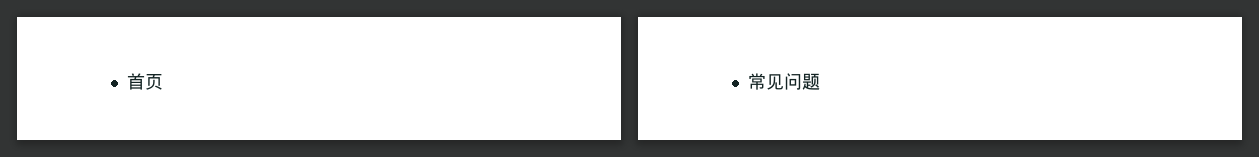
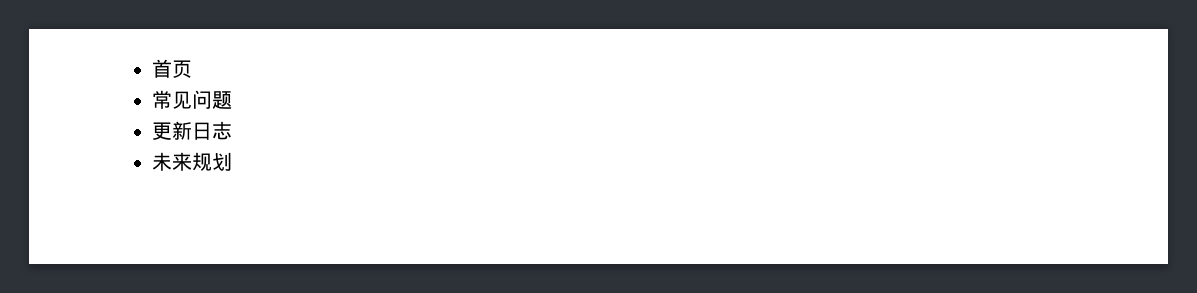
+ 更新日志
+ 未来规划

